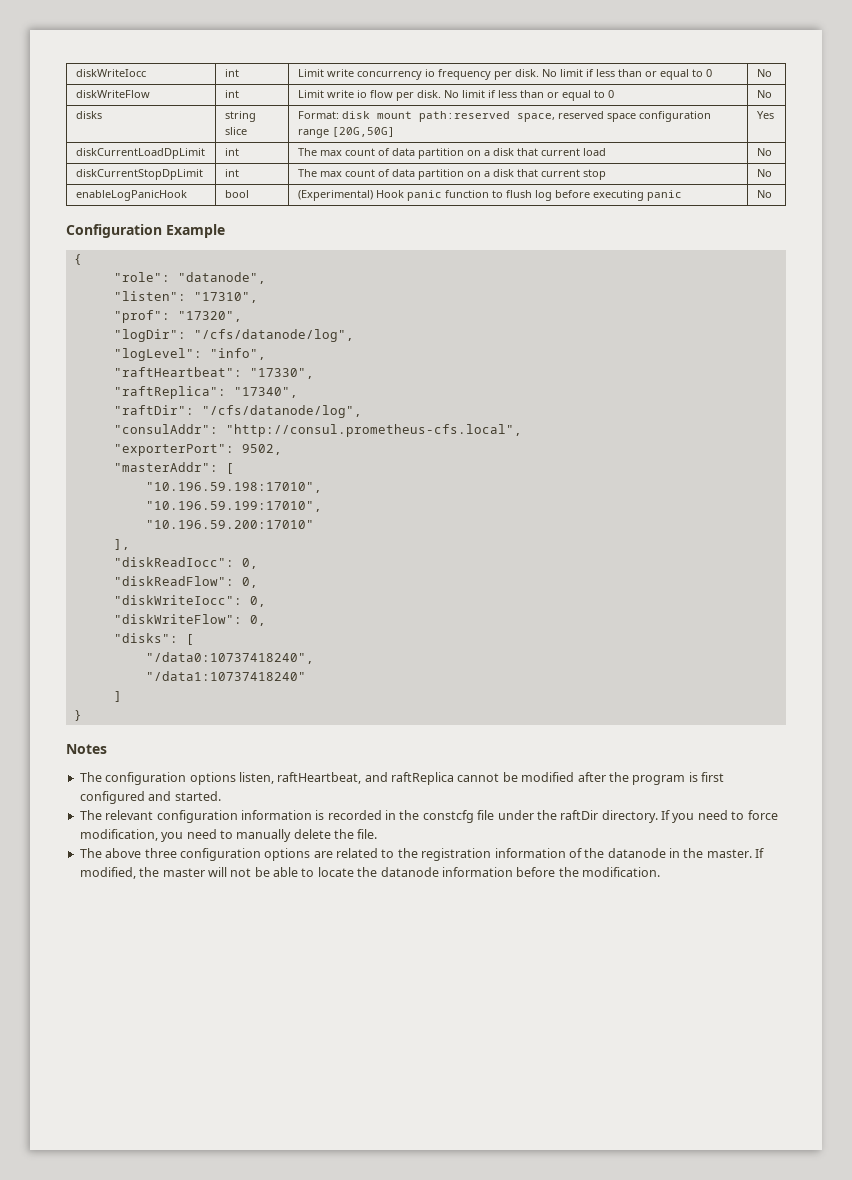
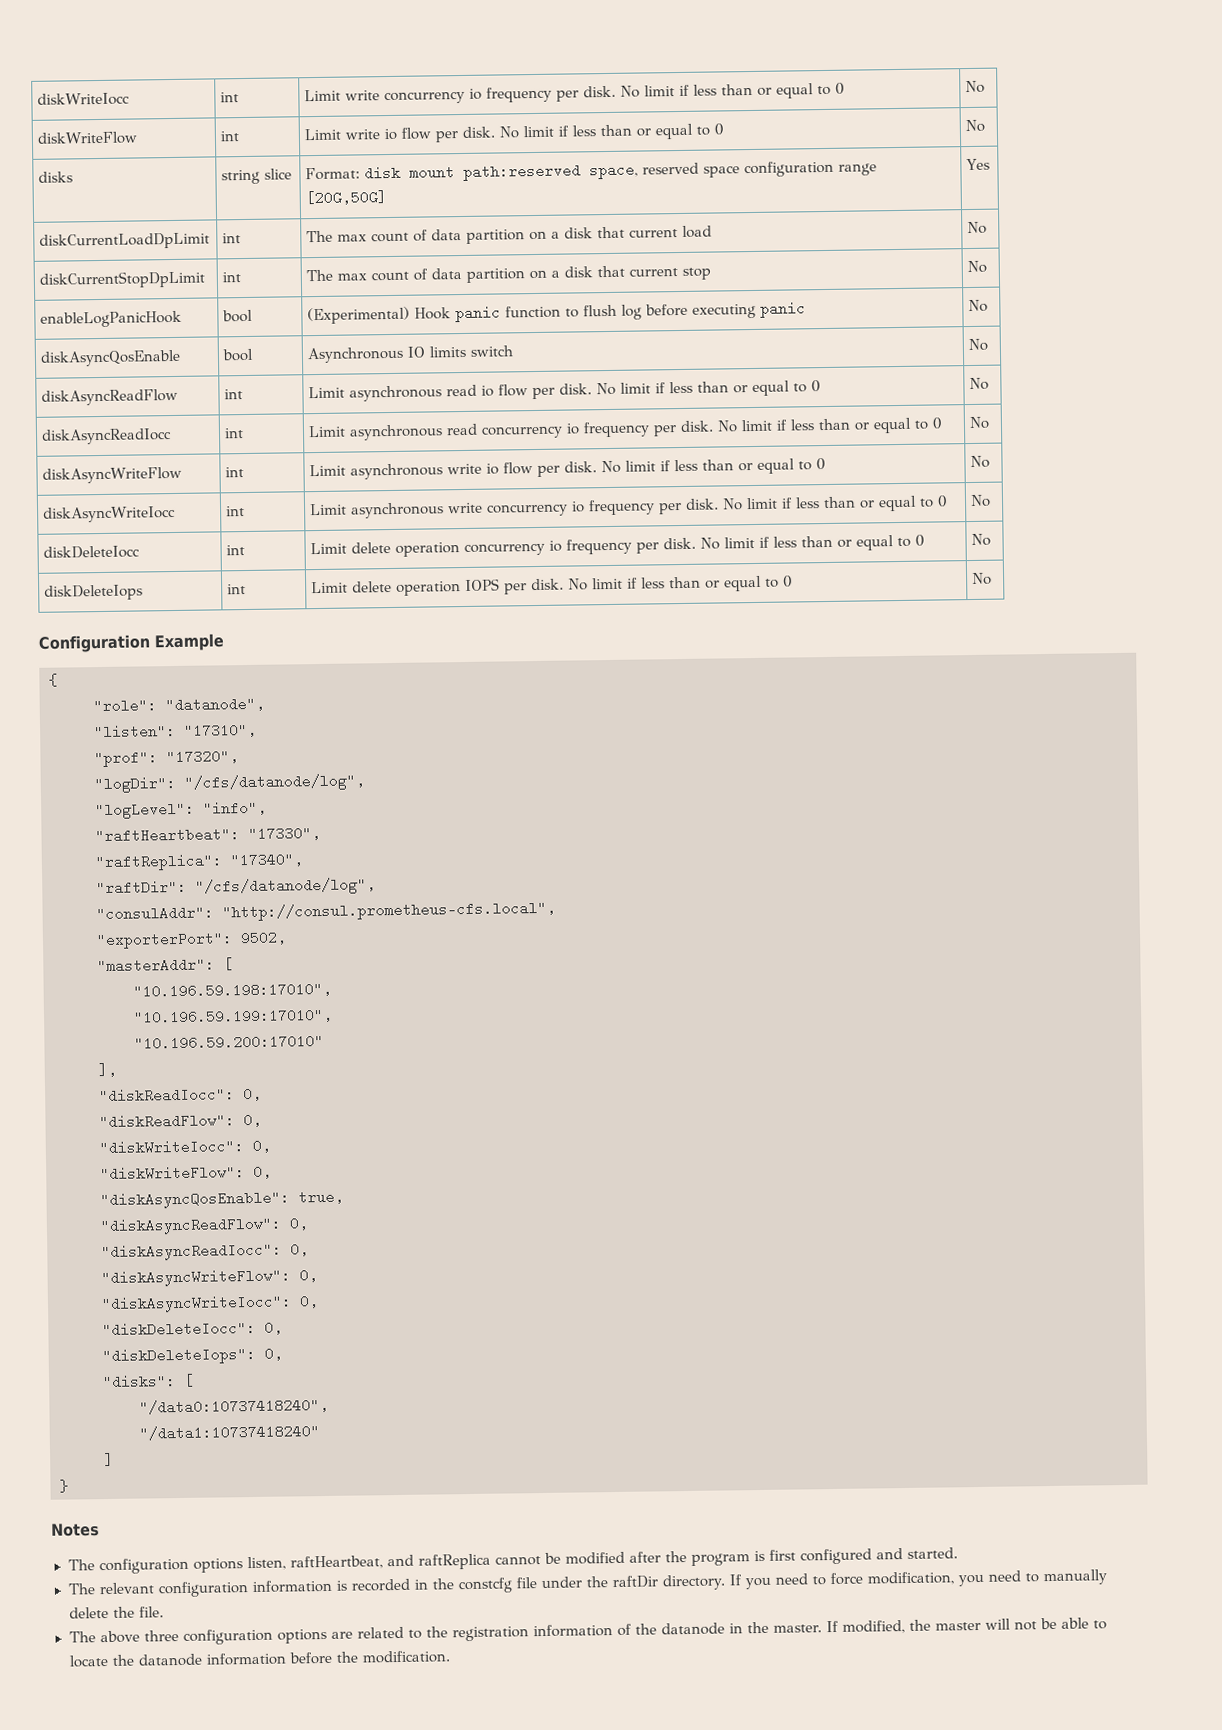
+ diskAsyncQosEnable | bool | Asynchronous IO limits switch | No
+ diskAsyncReadFlow | int | Limit asynchronous read io flow per disk. No limit if less than or equal to 0 | No
+ diskAsyncReadIocc | int | Limit asynchronous read concurrency io frequency per disk. No limit if less than or equal to 0 | No
+ diskAsyncWriteFlow | int | Limit asynchronous write io flow per disk. No limit if less than or equal to 0 | No
+ diskAsyncWriteIocc | int | Limit asynchronous write concurrency io frequency per disk. No limit if less than or equal to 0 | No
+ diskDeleteIocc | int | Limit delete operation concurrency io frequency per disk. No limit if less than or equal to 0 | No
+ diskDeleteIops | int | Limit delete operation IOPS per disk. No limit if less than or equal to 0 | No
+ "diskAsyncQosEnable": true,
+ "diskAsyncReadFlow": 0,
+ "diskAsyncReadIocc": 0,
+ "diskAsyncWriteFlow": 0,
+ "diskAsyncWriteIocc": 0,
+ "diskDeleteIocc": 0,
+ "diskDeleteIops": 0,

